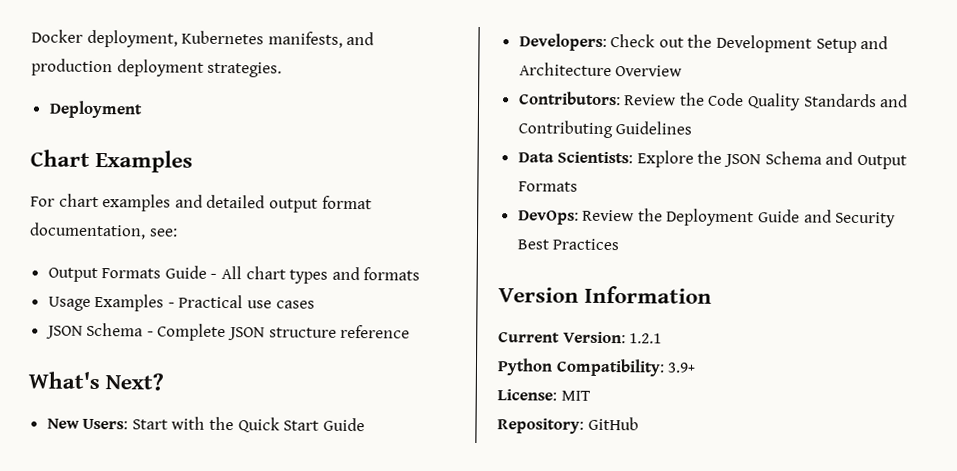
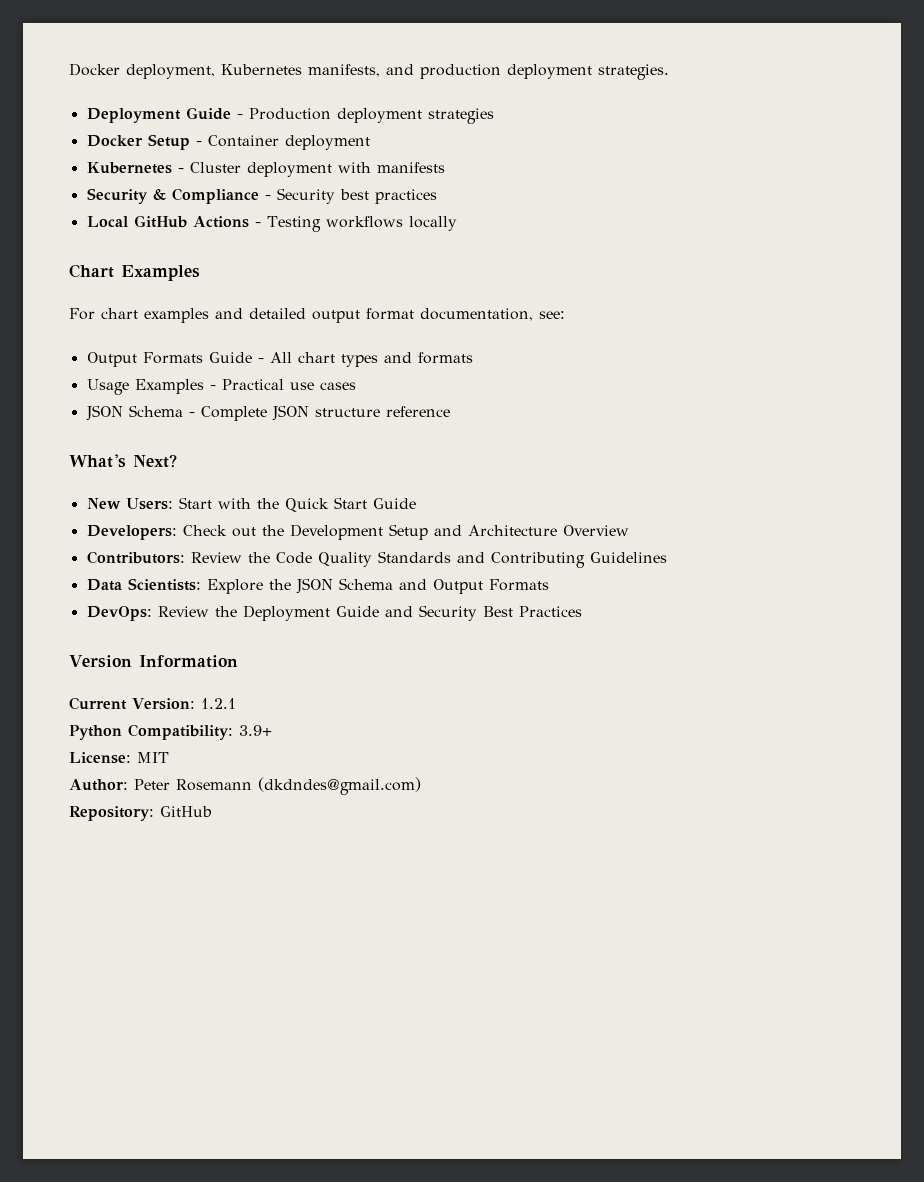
  Docker deployment, Kubernetes manifests, and production deployment strategies.
- Deployment
+ Deployment Guide - Production deployment strategies
+ Docker Setup - Container deployment
+ Kubernetes - Cluster deployment with manifests
+ Security & Compliance - Security best practices
+ Local GitHub Actions - Testing workflows locally
+ Author: Peter Rosemann (dkdndes@gmail.com)

